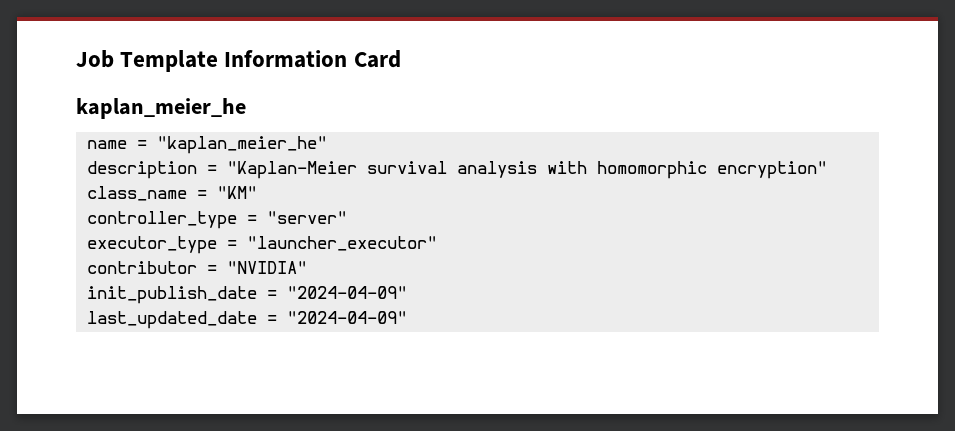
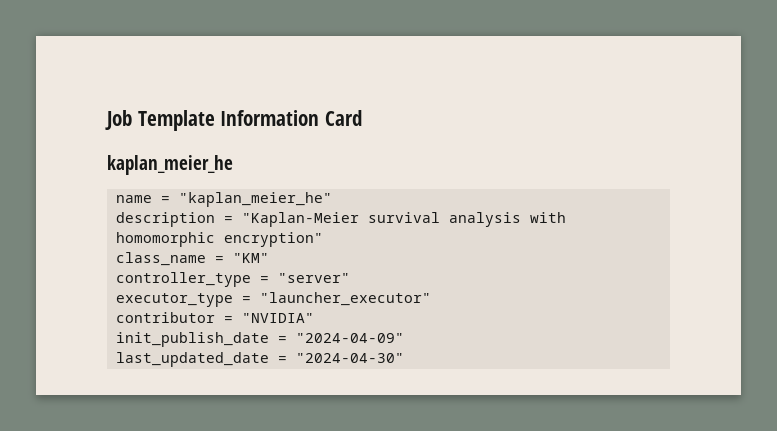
- last_updated_date = "2024-04-09"
+ last_updated_date = "2024-04-30"

